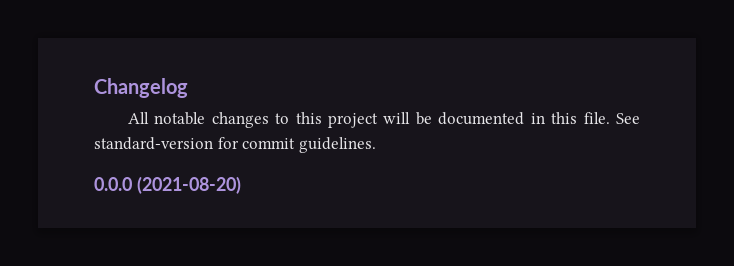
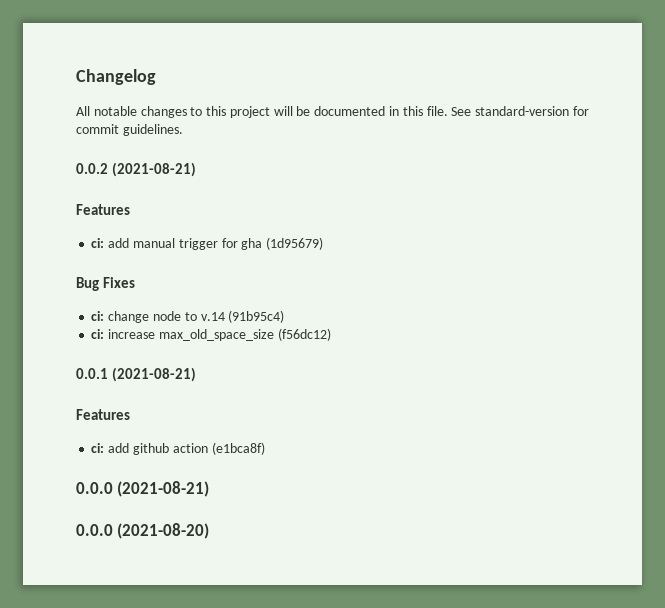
+ 0.0.2 (2021-08-21)
+ Features
+ ci: add manual trigger for gha (1d95679)
+ Bug Fixes
+ ci: change node to v.14 (91b95c4)
+ ci: increase max_old_space_size (f56dc12)
+ 0.0.1 (2021-08-21)
+ Features
+ ci: add github action (e1bca8f)
+ 0.0.0 (2021-08-21)

